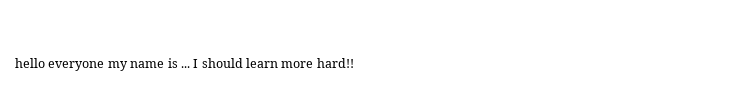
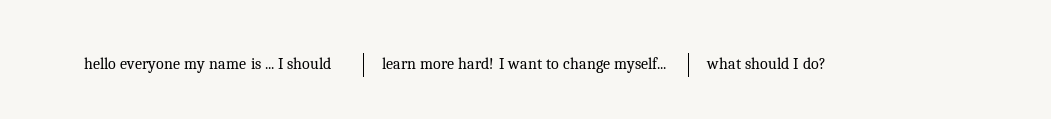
- I should learn more hard!!
+ I should learn more hard! I want to change myself... what should I do?

